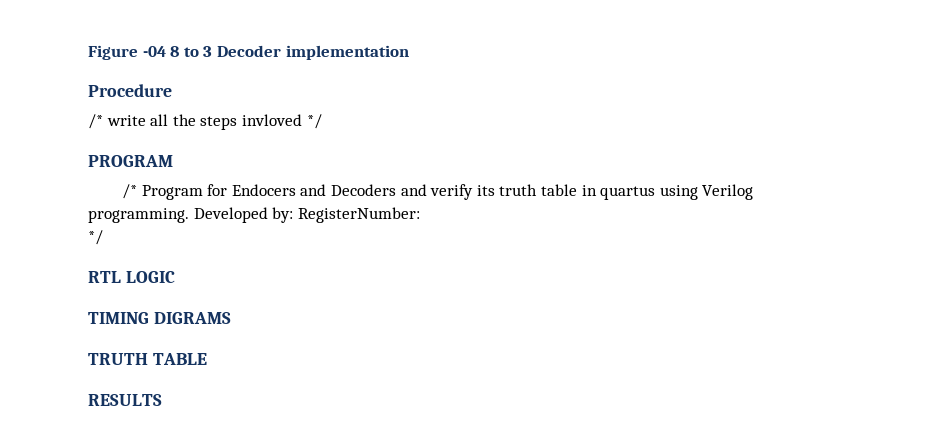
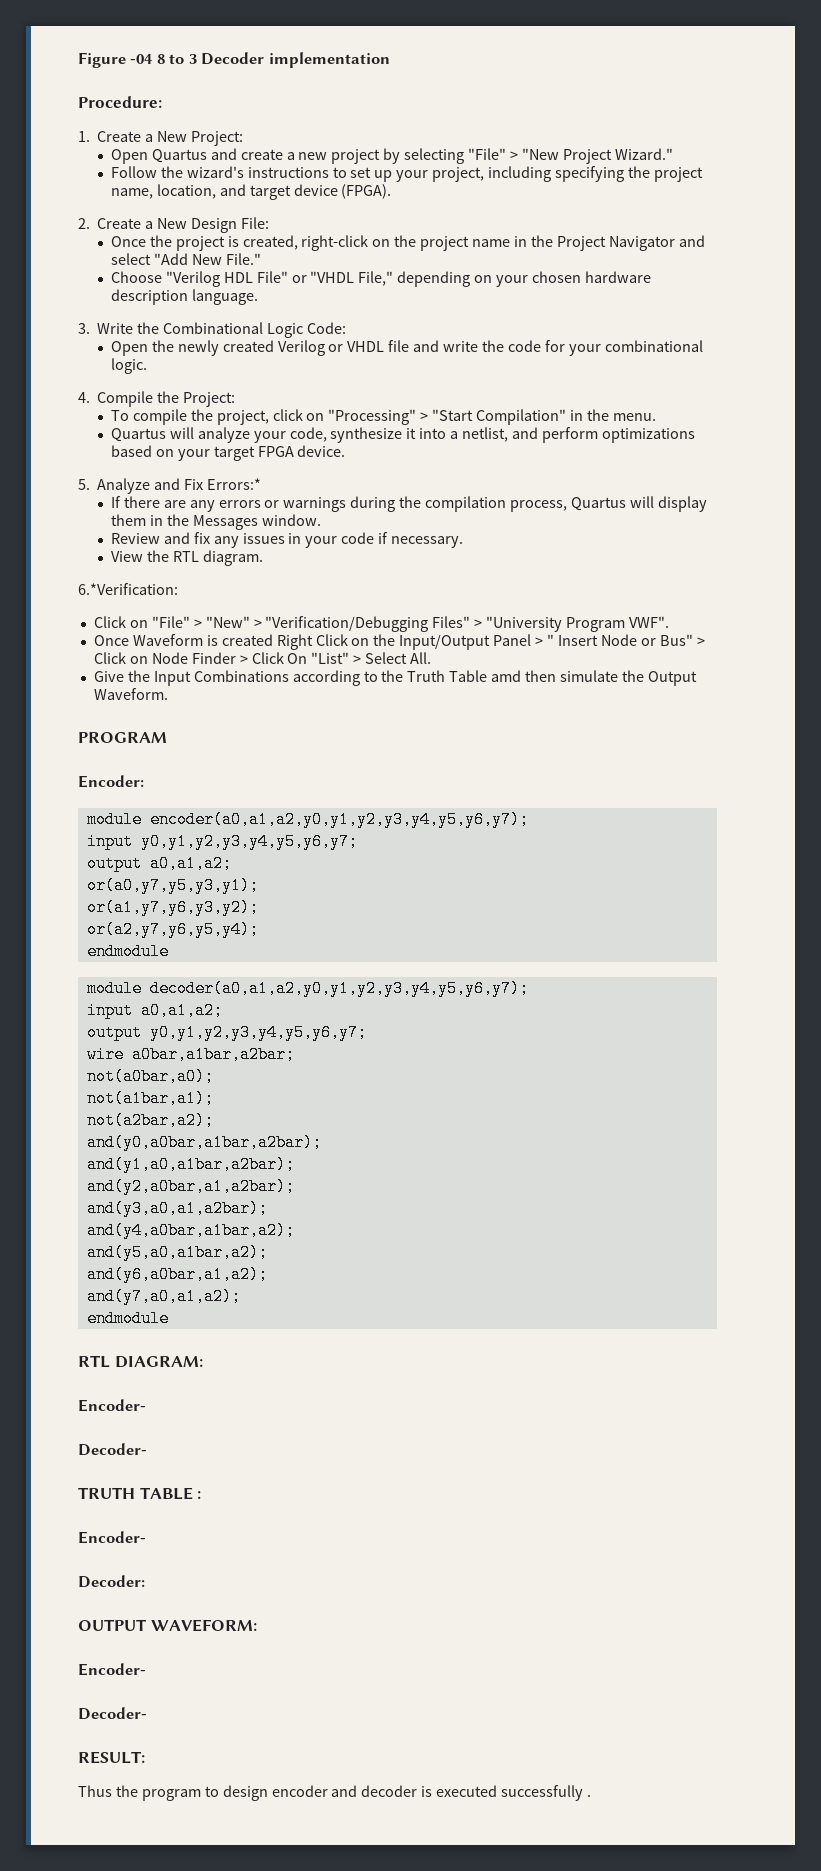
- Procedure
- /* write all the steps invloved */
+ Procedure:
+ 1. Create a New Project:
+ Open Quartus and create a new project by selecting "File" > "New Project Wizard."
+ Follow the wizard's instructions to set up your project, including specifying the project name, location, and target device (FPGA).
+ 2. Create a New Design File:
+ Once the project is created, right-click on the project name in the Project Navigator and select "Add New File."
+ Choose "Verilog HDL File" or "VHDL File," depending on your chosen hardware description language.
+ 3. Write the Combinational Logic Code:
+ Open the newly created Verilog or VHDL file and write the code for your combinational logic.
+ 4. Compile the Project:
+ To compile the project, click on "Processing" > "Start Compilation" in the menu.
+ Quartus will analyze your code, synthesize it into a netlist, and perform optimizations based on your target FPGA device.
+ 5. Analyze and Fix Errors:*
+ If there are any errors or warnings during the compilation process, Quartus will display them in the Messages window.
+ Review and fix any issues in your code if necessary.
+ View the RTL diagram.
+ 6.*Verification:
+ Click on "File" > "New" > "Verification/Debugging Files" > "University Program VWF".
+ Once Waveform is created Right Click on the Input/Output Panel > " Insert Node or Bus" > Click on Node Finder > Click On "List" > Select All.
+ Give the Input Combinations according to the Truth Table amd then simulate the Output Waveform.
  PROGRAM
- /* Program for Endocers and Decoders and verify its truth table in quartus using Verilog programming. Developed by: RegisterNumber:
- */
- RTL LOGIC
- TIMING DIGRAMS
- TRUTH TABLE
- RESULTS
+ Encoder:
+ module encoder(a0,a1,a2,y0,y1,y2,y3,y4,y5,y6,y7);
+ input y0,y1,y2,y3,y4,y5,y6,y7;
+ output a0,a1,a2;
+ or(a0,y7,y5,y3,y1);
+ or(a1,y7,y6,y3,y2);
+ or(a2,y7,y6,y5,y4);
+ endmodule
+ module decoder(a0,a1,a2,y0,y1,y2,y3,y4,y5,y6,y7);
+ input a0,a1,a2;
+ output y0,y1,y2,y3,y4,y5,y6,y7;
+ wire a0bar,a1bar,a2bar;
+ not(a0bar,a0);
+ not(a1bar,a1);
+ not(a2bar,a2);
+ and(y0,a0bar,a1bar,a2bar);
+ and(y1,a0,a1bar,a2bar);
+ and(y2,a0bar,a1,a2bar);
+ and(y3,a0,a1,a2bar);
+ and(y4,a0bar,a1bar,a2);
+ and(y5,a0,a1bar,a2);
+ and(y6,a0bar,a1,a2);
+ and(y7,a0,a1,a2);
+ endmodule
+ RTL DIAGRAM:
+ Encoder-
+ Decoder-
+ TRUTH TABLE :
+ Encoder-
+ Decoder:
+ OUTPUT WAVEFORM:
+ Encoder-
+ Decoder-
+ RESULT:
+ Thus the program to design encoder and decoder is executed successfully .

